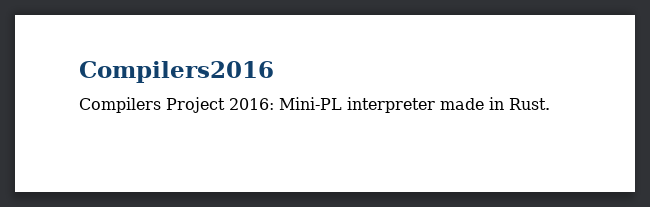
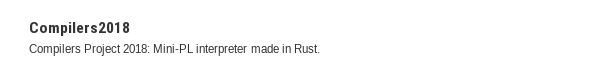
- Compilers2016
+ Compilers2018
- Compilers Project 2016: Mini-PL interpreter made in Rust.
+ Compilers Project 2018: Mini-PL interpreter made in Rust.

